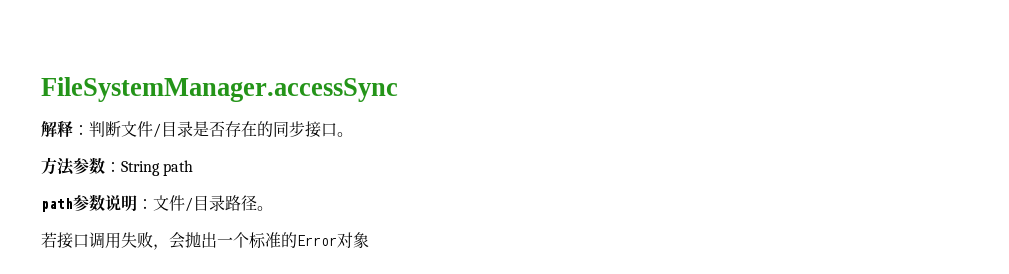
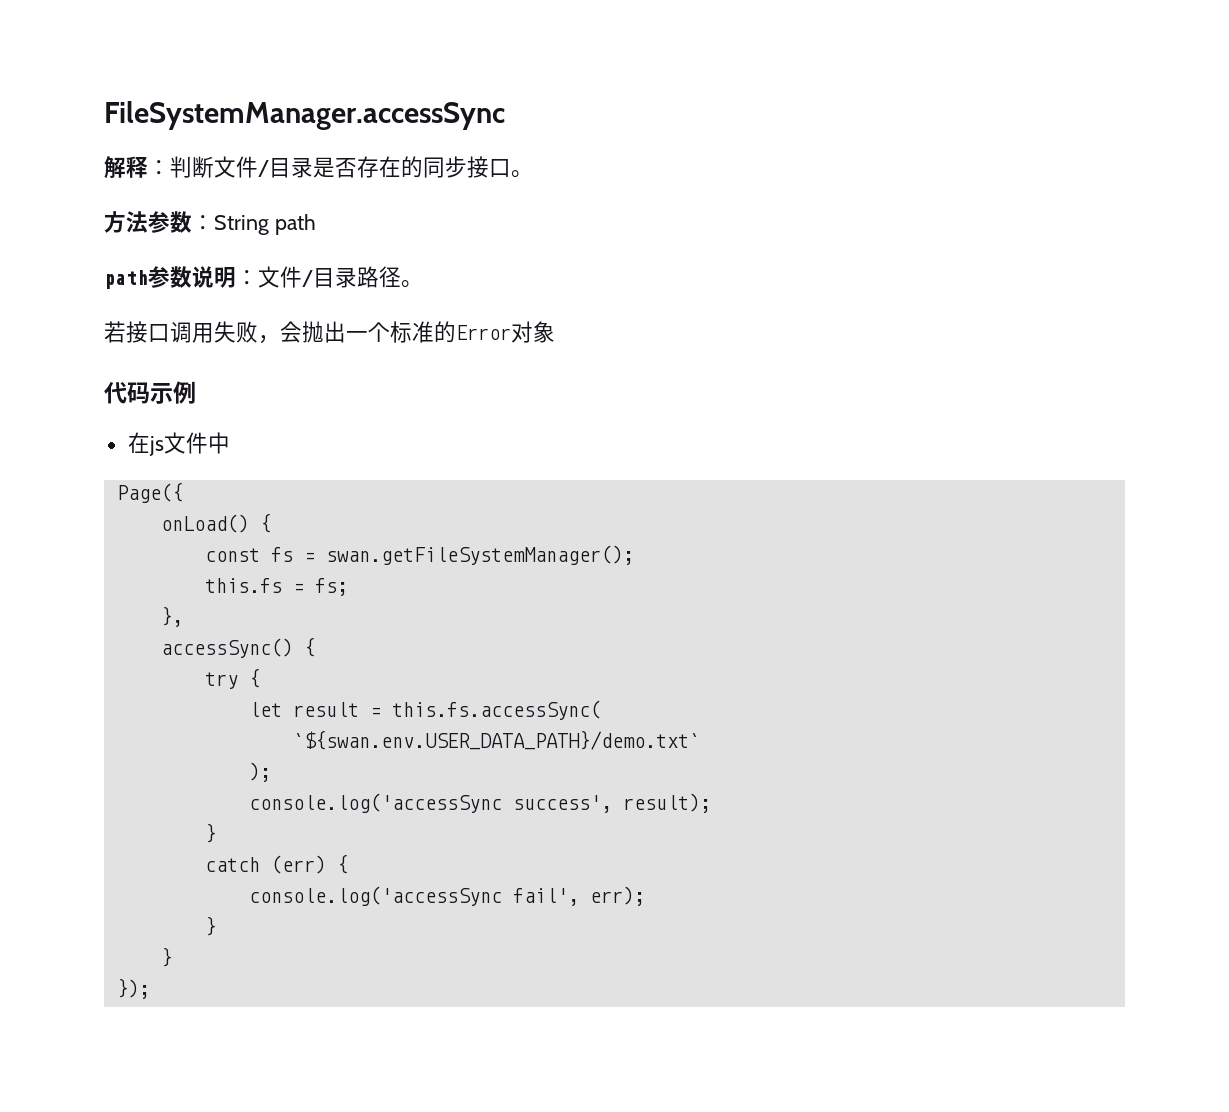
+ 代码示例
+ 在js文件中
+ Page({
+ onLoad() {
+ const fs = swan.getFileSystemManager();
+ this.fs = fs;
+ },
+ accessSync() {
+ try {
+ let result = this.fs.accessSync(
+ `${swan.env.USER_DATA_PATH}/demo.txt`
+ );
+ console.log('accessSync success', result);
+ }
+ catch (err) {
+ console.log('accessSync fail', err);
+ }
+ }
+ });

